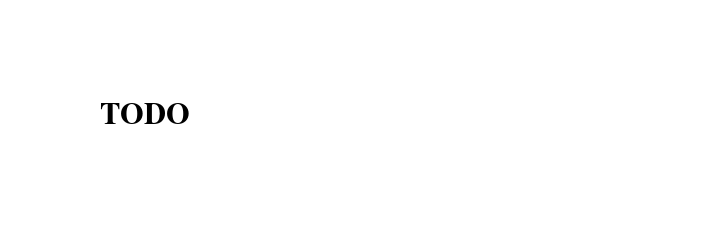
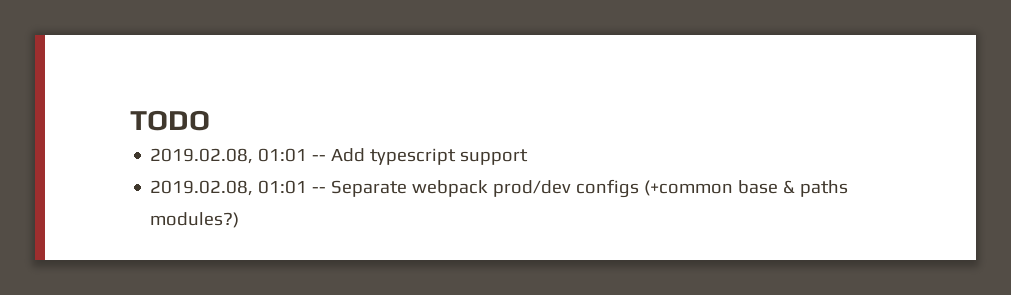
+ 2019.02.08, 01:01 -- Add typescript support
+ 2019.02.08, 01:01 -- Separate webpack prod/dev configs (+common base & paths modules?)

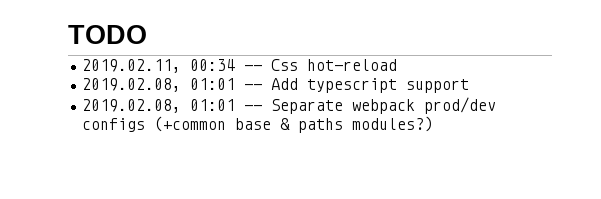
+ 2019.02.11, 00:34 -- Css hot-reload

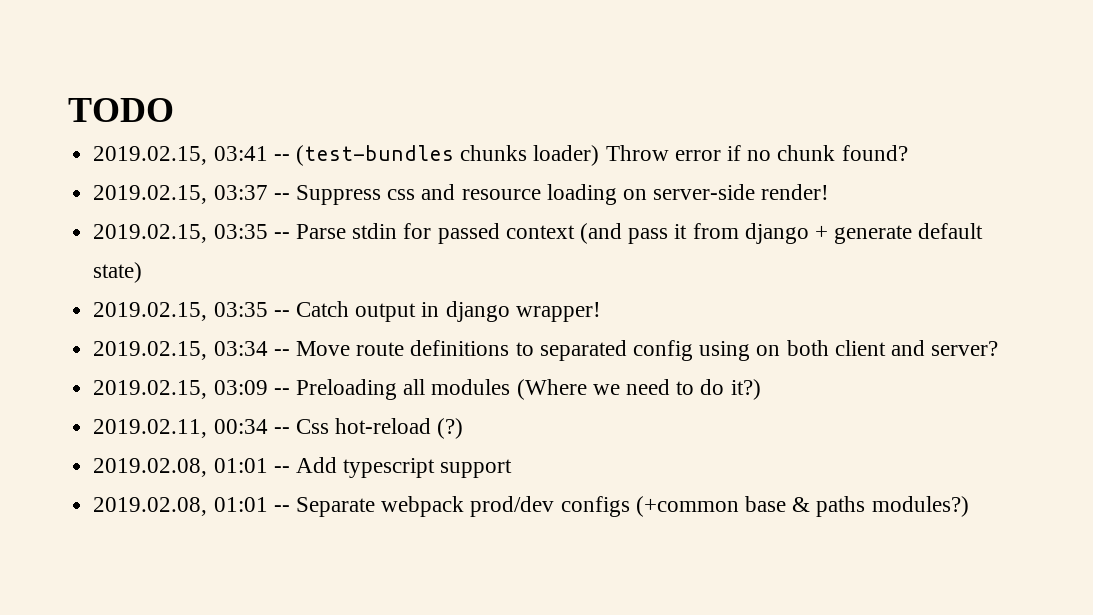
+ 2019.02.15, 03:41 -- (test-bundles chunks loader) Throw error if no chunk found?
+ 2019.02.15, 03:37 -- Suppress css and resource loading on server-side render!
+ 2019.02.15, 03:35 -- Parse stdin for passed context (and pass it from django + generate default state)
+ 2019.02.15, 03:35 -- Catch output in django wrapper!
+ 2019.02.15, 03:34 -- Move route definitions to separated config using on both client and server?
+ 2019.02.15, 03:09 -- Preloading all modules (Where we need to do it?)
- 2019.02.11, 00:34 -- Css hot-reload
+ 2019.02.11, 00:34 -- Css hot-reload (?)

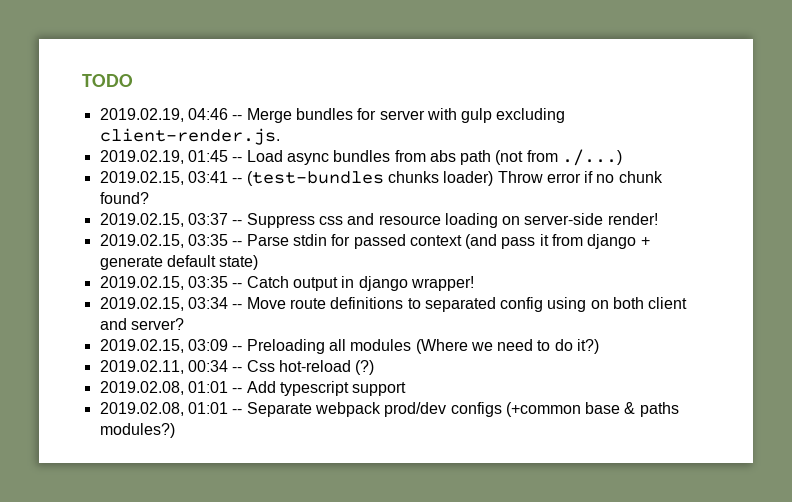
+ 2019.02.19, 04:46 -- Merge bundles for server with gulp excluding client-render.js.
+ 2019.02.19, 01:45 -- Load async bundles from abs path (not from ./...)

